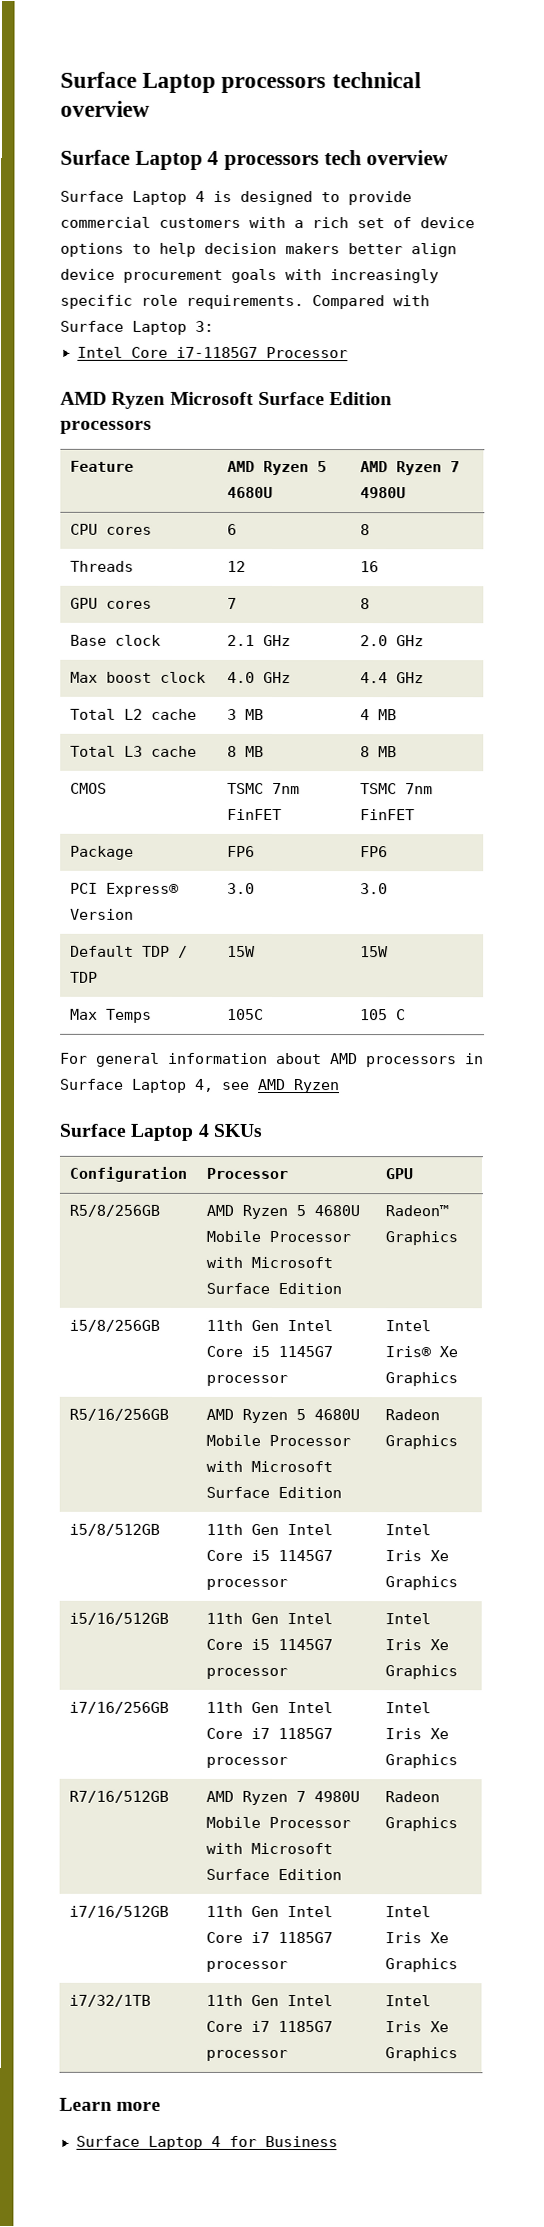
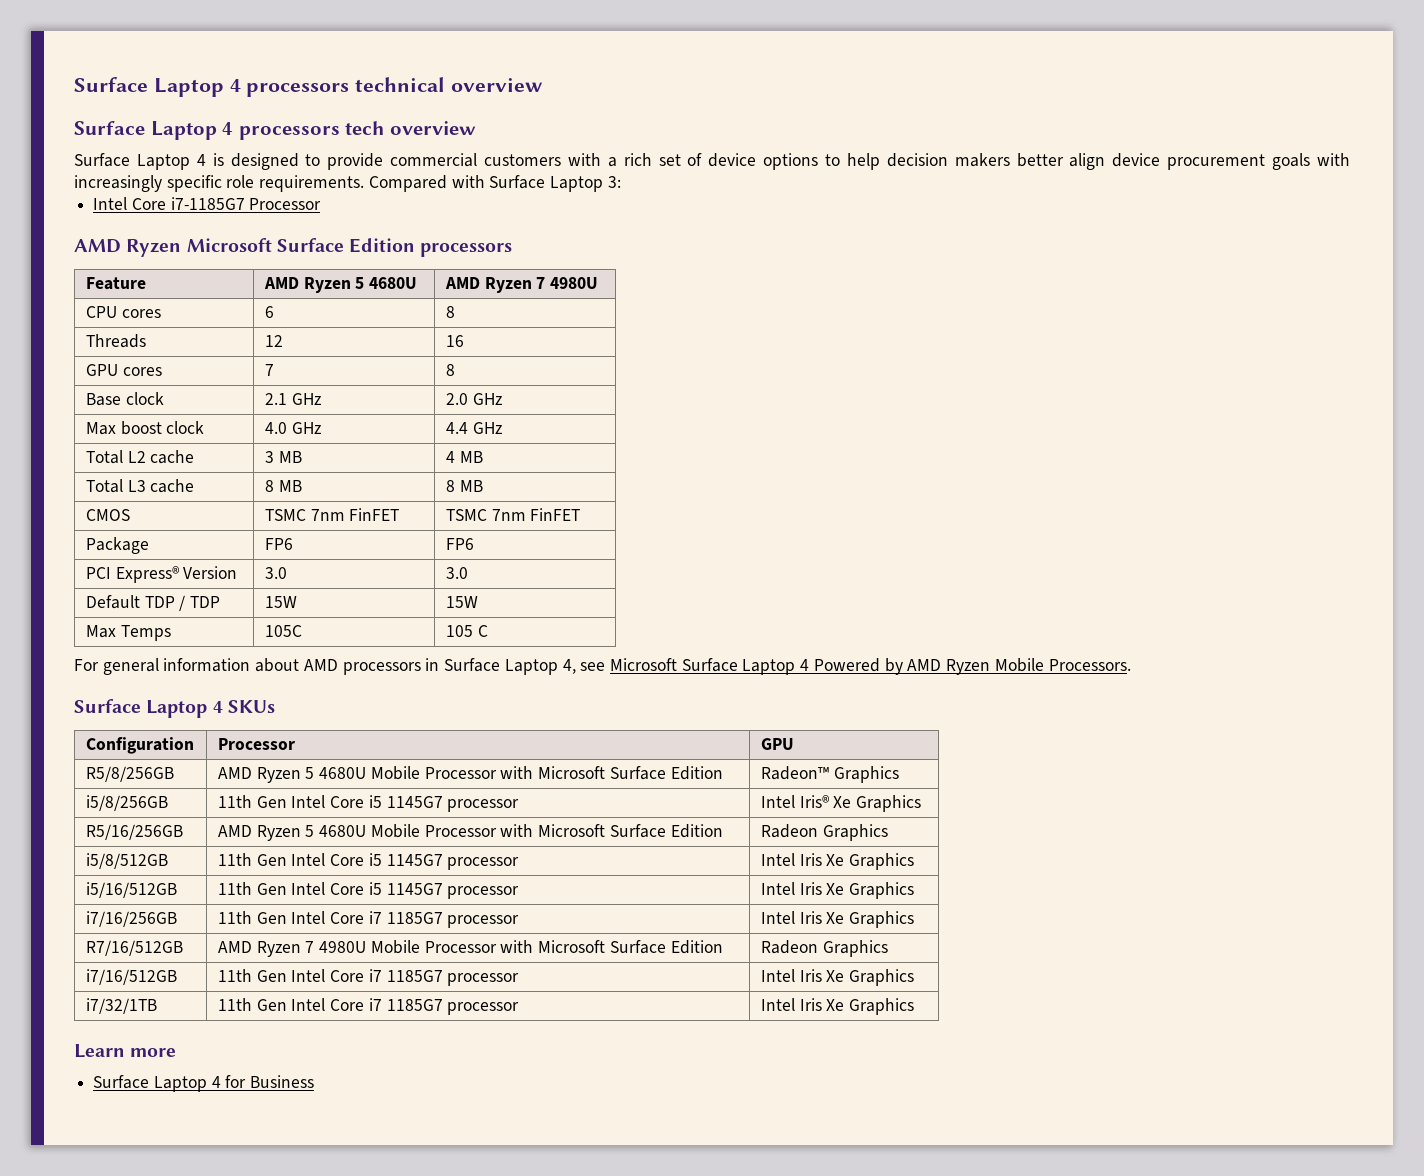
- Surface Laptop processors technical overview
+ Surface Laptop 4 processors technical overview
- For general information about AMD processors in Surface Laptop 4, see AMD Ryzen
+ For general information about AMD processors in Surface Laptop 4, see Microsoft Surface Laptop 4 Powered by AMD Ryzen Mobile Processors.

